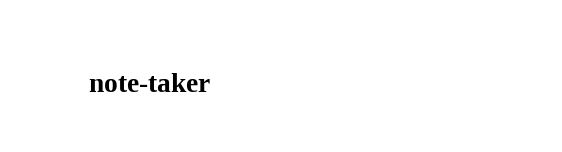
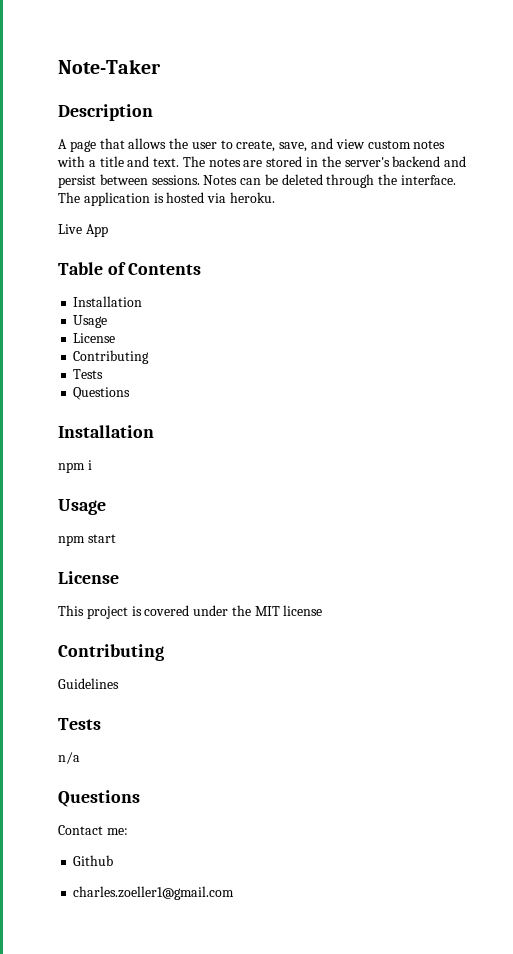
- note-taker
+ Note-Taker
+ Description
+ A page that allows the user to create, save, and view custom notes with a title and text. The notes are stored in the server's backend and persist between sessions. Notes can be deleted through the interface. The application is hosted via heroku.
+ Live App
+ Table of Contents
+ Installation
+ Usage
+ License
+ Contributing
+ Tests
+ Questions
+ Installation
+ npm i
+ Usage
+ npm start
+ License
+ This project is covered under the MIT license
+ Contributing
+ Guidelines
+ Tests
+ n/a
+ Questions
+ Contact me:
+ Github
+ charles.zoeller1@gmail.com

